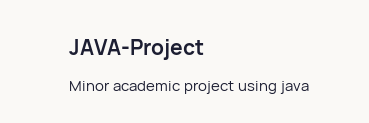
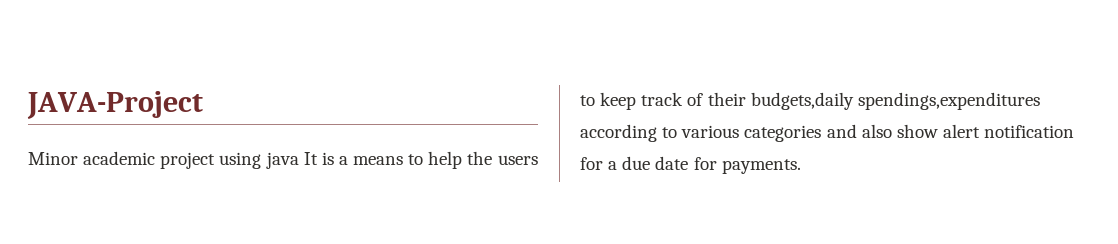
- Minor academic project using java
+ Minor academic project using java It is a means to help the users to keep track of their budgets,daily spendings,expenditures according to various categories and also show alert notification for a due date for payments.

